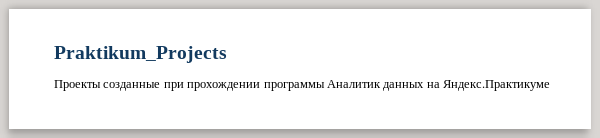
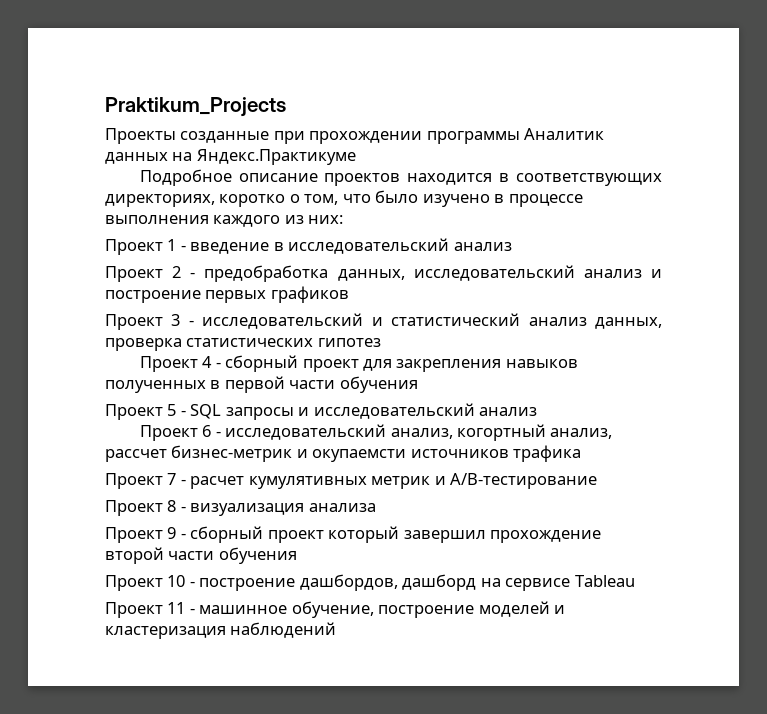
+ Подробное описание проектов находится в соответствующих директориях, коротко о том, что было изучено в процессе выполнения каждого из них:
+ Проект 1 - введение в исследовательский анализ
+ Проект 2 - предобработка данных, исследовательский анализ и построение первых графиков
+ Проект 3 - исследовательский и статистический анализ данных, проверка статистических гипотез
+ Проект 4 - сборный проект для закрепления навыков полученных в первой части обучения
+ Проект 5 - SQL запросы и исследовательский анализ
+ Проект 6 - исследовательский анализ, когортный анализ, рассчет бизнес-метрик и окупаемсти источников трафика
+ Проект 7 - расчет кумулятивных метрик и A/B-тестирование
+ Проект 8 - визуализация анализа
+ Проект 9 - сборный проект который завершил прохождение второй части обучения
+ Проект 10 - построение дашбордов, дашборд на сервисе Tableau
+ Проект 11 - машинное обучение, построение моделей и кластеризация наблюдений

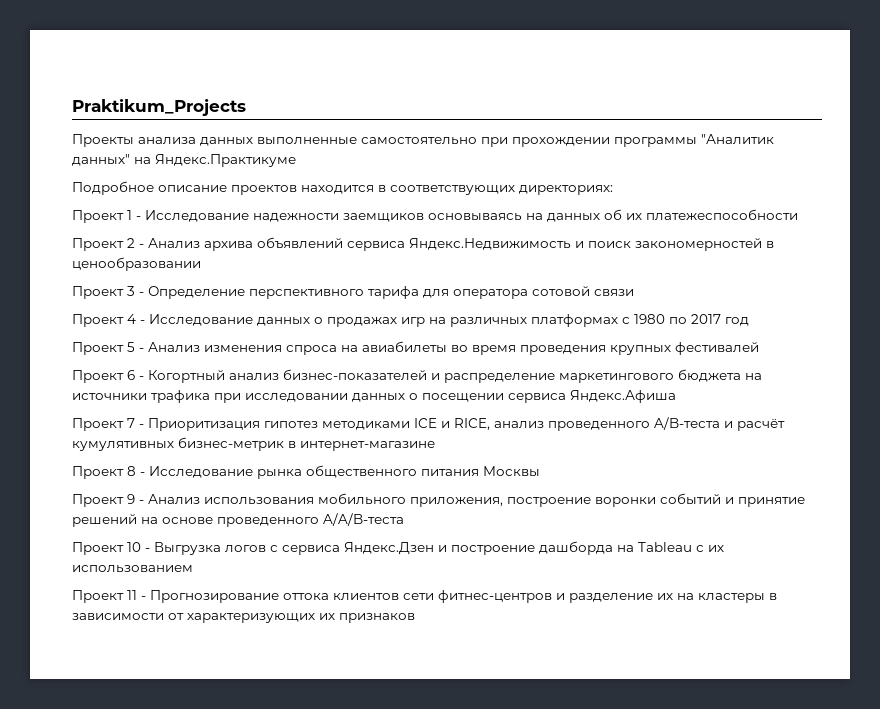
- Проекты созданные при прохождении программы Аналитик данных на Яндекс.Практикуме
+ Проекты анализа данных выполненные самостоятельно при прохождении программы "Аналитик данных" на Яндекс.Практикуме
- Подробное описание проектов находится в соответствующих директориях, коротко о том, что было изучено в процессе выполнения каждого из них:
- Проект 1 - введение в исследовательский анализ
- Проект 2 - предобработка данных, исследовательский анализ и построение первых графиков
- Проект 3 - исследовательский и статистический анализ данных, проверка статистических гипотез
- Проект 4 - сборный проект для закрепления навыков полученных в первой части обучения
- Проект 5 - SQL запросы и исследовательский анализ
- Проект 6 - исследовательский анализ, когортный анализ, рассчет бизнес-метрик и окупаемсти источников трафика
- Проект 7 - расчет кумулятивных метрик и A/B-тестирование
- Проект 8 - визуализация анализа
- Проект 9 - сборный проект который завершил прохождение второй части обучения
- Проект 10 - построение дашбордов, дашборд на сервисе Tableau
- Проект 11 - машинное обучение, построение моделей и кластеризация наблюдений
+ Подробное описание проектов находится в соответствующих директориях:
+ Проект 1 - Исследование надежности заемщиков основываясь на данных об их платежеспособности
+ Проект 2 - Анализ архива объявлений сервиса Яндекс.Недвижимость и поиск закономерностей в ценообразовании
+ Проект 3 - Определение перспективного тарифа для оператора сотовой связи
+ Проект 4 - Исследование данных о продажах игр на различных платформах с 1980 по 2017 год
+ Проект 5 - Анализ изменения спроса на авиабилеты во время проведения крупных фестивалей
+ Проект 6 - Когортный анализ бизнес-показателей и распределение маркетингового бюджета на источники трафика при исследовании данных о посещении сервиса Яндекс.Афиша
+ Проект 7 - Приоритизация гипотез методиками ICE и RICE, анализ проведенного A/B-теста и расчёт кумулятивных бизнес-метрик в интернет-магазине
+ Проект 8 - Исследование рынка общественного питания Москвы
+ Проект 9 - Анализ использования мобильного приложения, построение воронки событий и принятие решений на основе проведенного A/A/B-теста
+ Проект 10 - Выгрузка логов с сервиса Яндекс.Дзен и построение дашборда на Tableau с их использованием
+ Проект 11 - Прогнозирование оттока клиентов сети фитнес-центров и разделение их на кластеры в зависимости от характеризующих их признаков

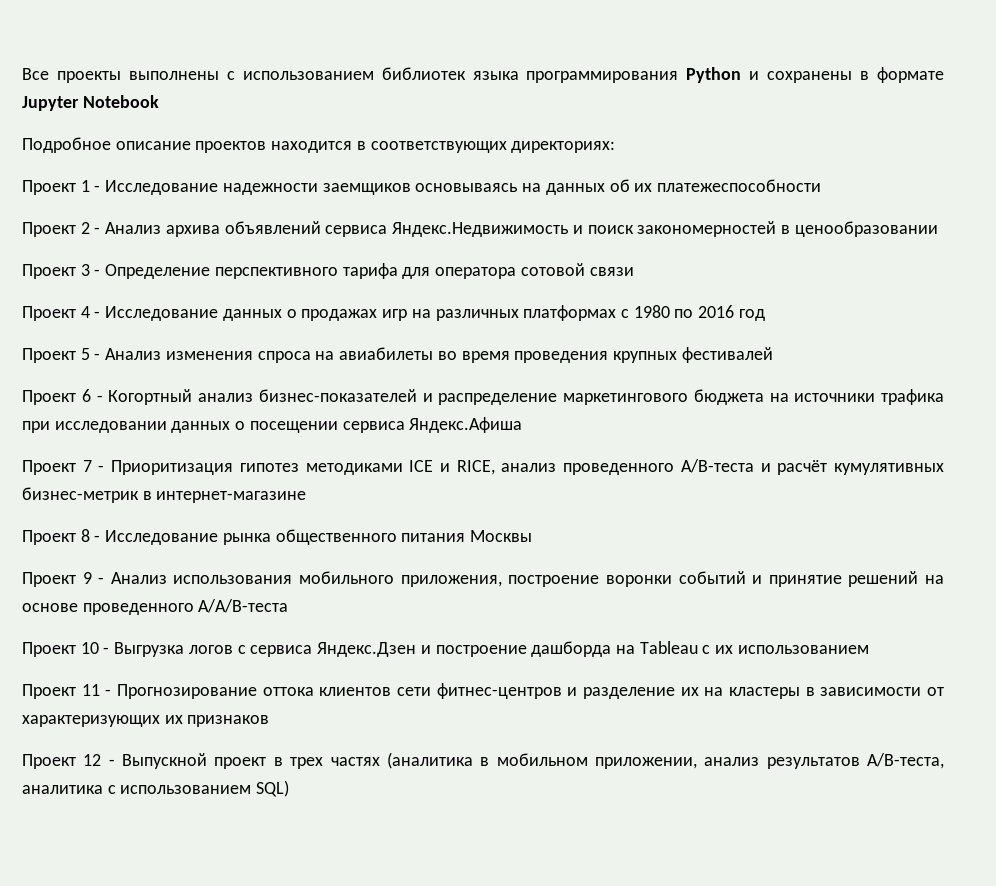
- Praktikum_Projects
- Проекты анализа данных выполненные самостоятельно при прохождении программы "Аналитик данных" на Яндекс.Практикуме
+ Все проекты выполнены с использованием библиотек языка программирования Python и сохранены в формате Jupyter Notebook
- Проект 4 - Исследование данных о продажах игр на различных платформах с 1980 по 2017 год
+ Проект 4 - Исследование данных о продажах игр на различных платформах с 1980 по 2016 год
+ Проект 12 - Выпускной проект в трех частях (аналитика в мобильном приложении, анализ результатов A/B-теста, аналитика с использованием SQL)

